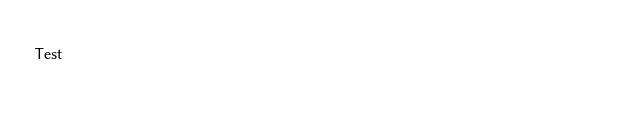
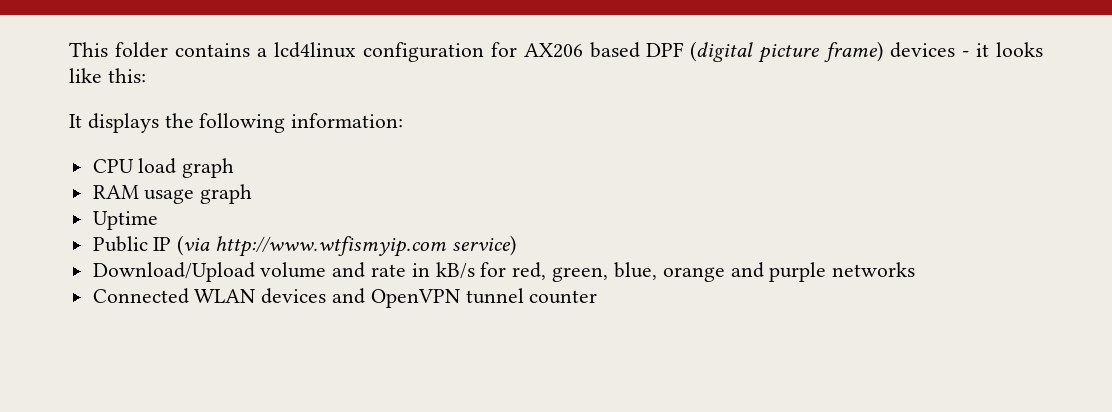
- Test
+ This folder contains a lcd4linux configuration for AX206 based DPF (digital picture frame) devices - it looks like this:
+ It displays the following information:
+ CPU load graph
+ RAM usage graph
+ Uptime
+ Public IP (via http://www.wtfismyip.com service)
+ Download/Upload volume and rate in kB/s for red, green, blue, orange and purple networks
+ Connected WLAN devices and OpenVPN tunnel counter

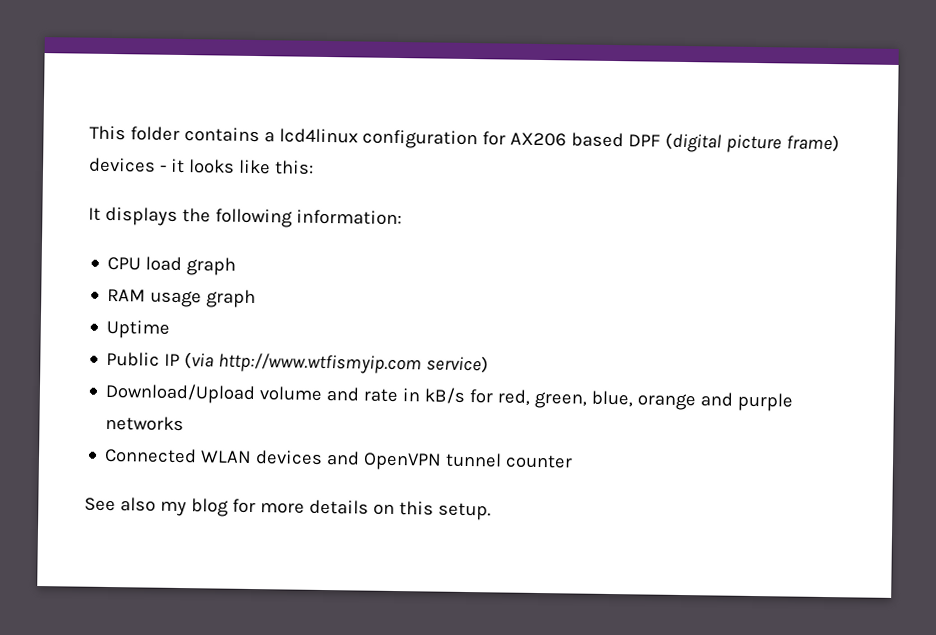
+ See also my blog for more details on this setup.

